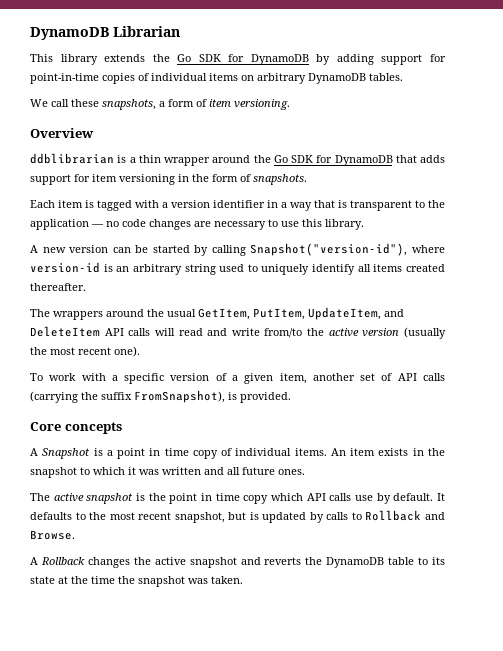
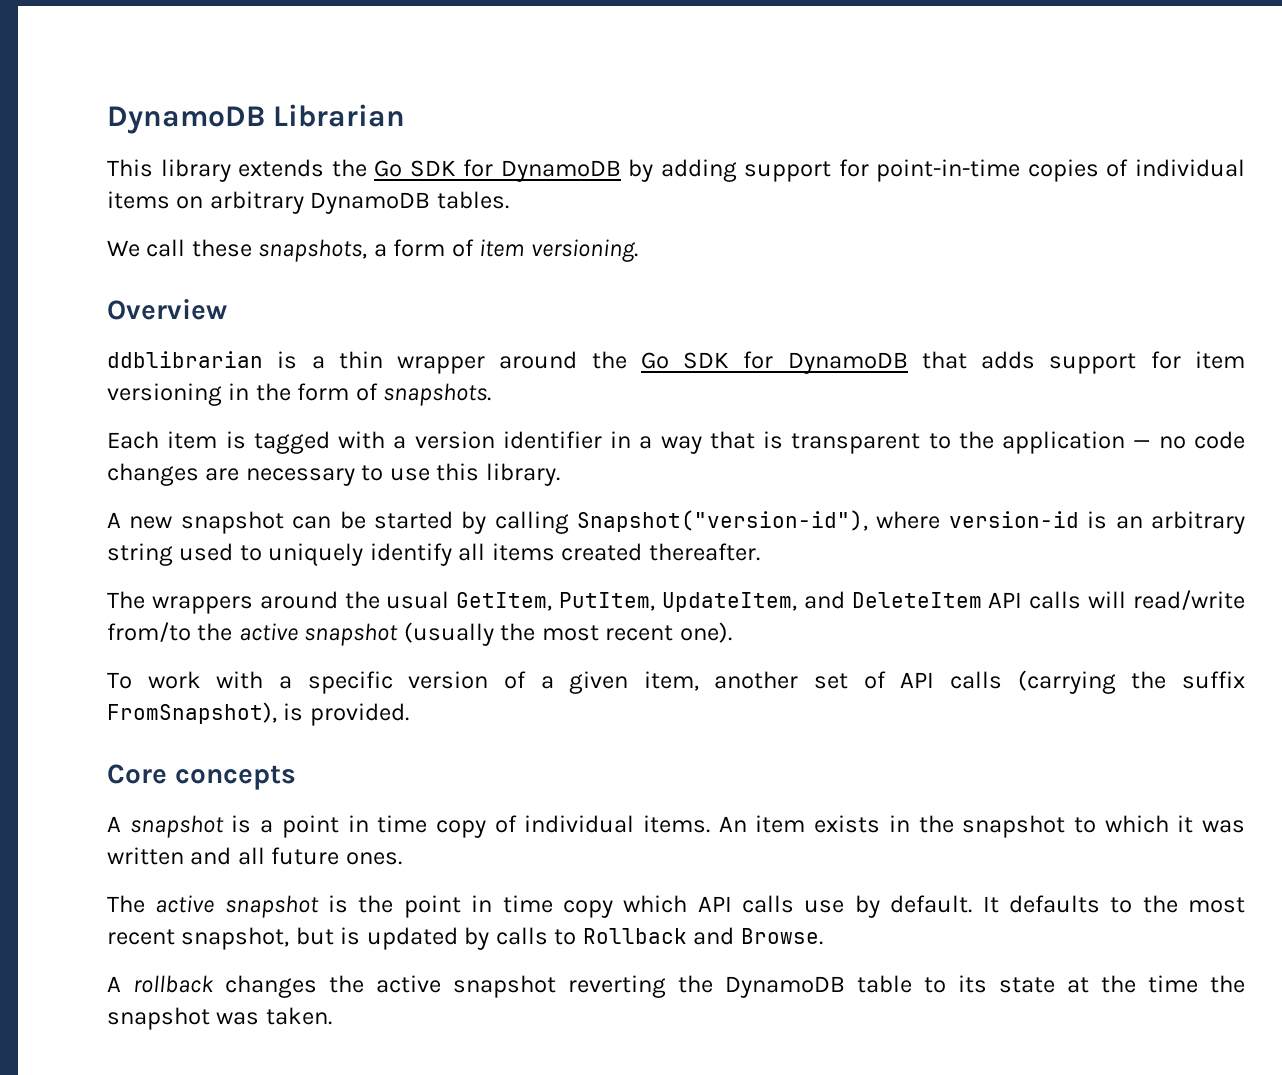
- A new version can be started by calling Snapshot("version-id"), where version-id is an arbitrary string used to uniquely identify all items created thereafter.
+ A new snapshot can be started by calling Snapshot("version-id"), where version-id is an arbitrary string used to uniquely identify all items created thereafter.
- The wrappers around the usual GetItem, PutItem, UpdateItem, and DeleteItem API calls will read and write from/to the active version (usually the most recent one).
+ The wrappers around the usual GetItem, PutItem, UpdateItem, and DeleteItem API calls will read/write from/to the active snapshot (usually the most recent one).
- A Snapshot is a point in time copy of individual items.
+ A snapshot is a point in time copy of individual items.
- A Rollback changes the active snapshot and reverts the DynamoDB table to its state at the time the snapshot was taken.
+ A rollback changes the active snapshot reverting the DynamoDB table to its state at the time the snapshot was taken.

